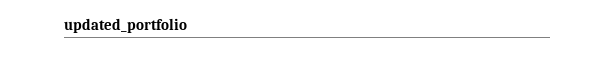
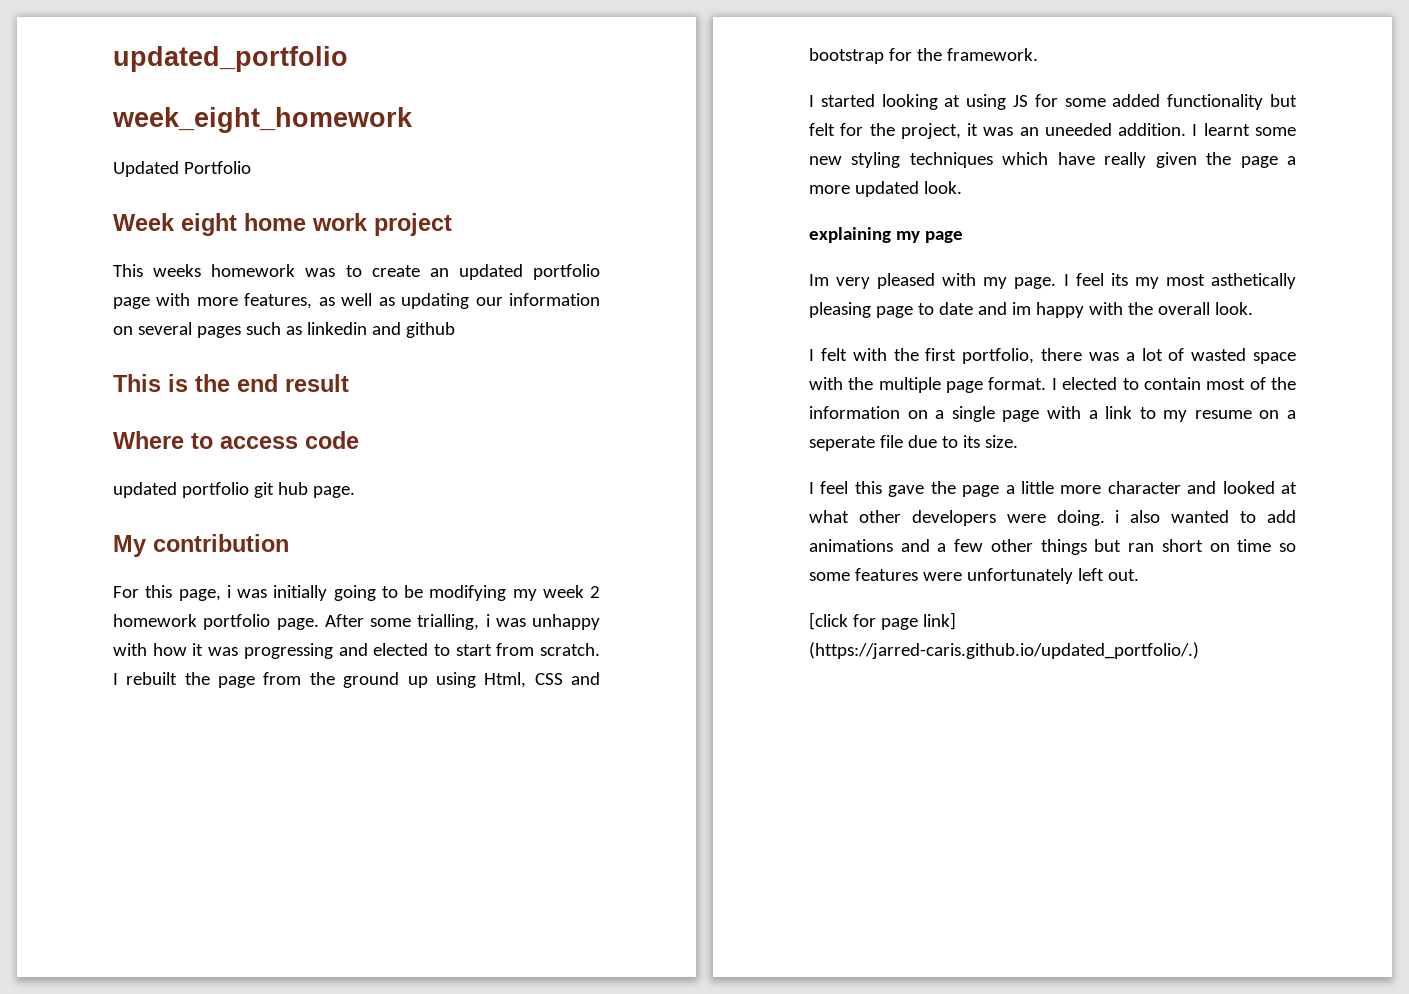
+ week_eight_homework
+ Updated Portfolio
+ Week eight home work project
+ This weeks homework was to create an updated portfolio page with more features, as well as updating our information on several pages such as linkedin and github
+ This is the end result
+ Where to access code
+ updated portfolio git hub page.
+ My contribution
+ For this page, i was initially going to be modifying my week 2 homework portfolio page. After some trialling, i was unhappy with how it was progressing and elected to start from scratch. I rebuilt the page from the ground up using Html, CSS and bootstrap for the framework.
+ I started looking at using JS for some added functionality but felt for the project, it was an uneeded addition. I learnt some new styling techniques which have really given the page a more updated look.
+ explaining my page
+ Im very pleased with my page. I feel its my most asthetically pleasing page to date and im happy with the overall look.
+ I felt with the first portfolio, there was a lot of wasted space with the multiple page format. I elected to contain most of the information on a single page with a link to my resume on a seperate file due to its size.
+ I feel this gave the page a little more character and looked at what other developers were doing. i also wanted to add animations and a few other things but ran short on time so some features were unfortunately left out.
+ [click for page link] (https://jarred-caris.github.io/updated_portfolio/.)

